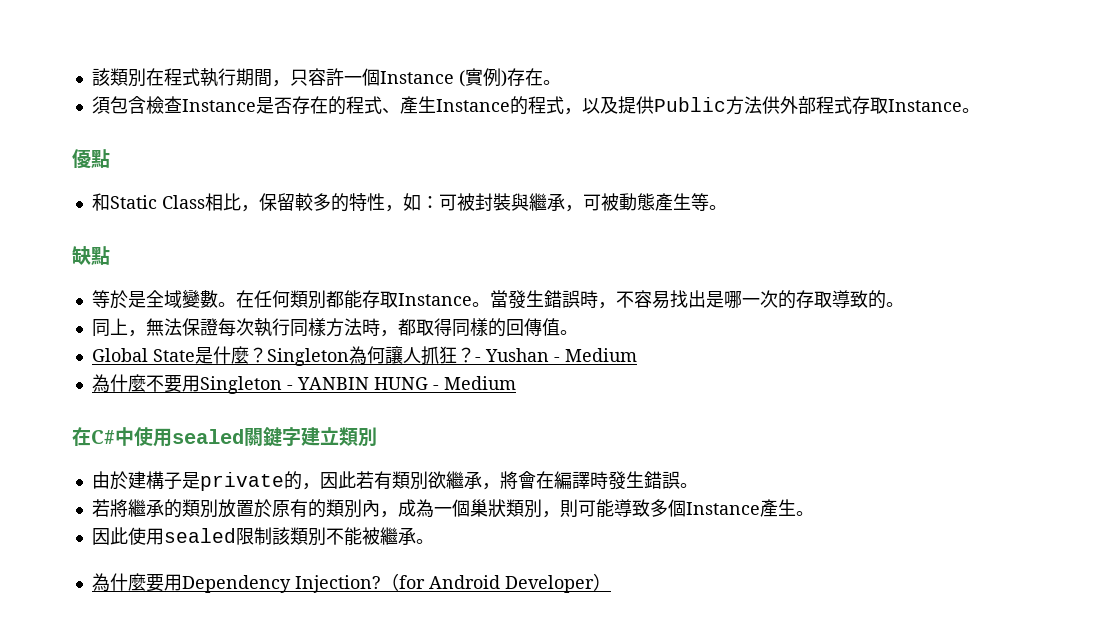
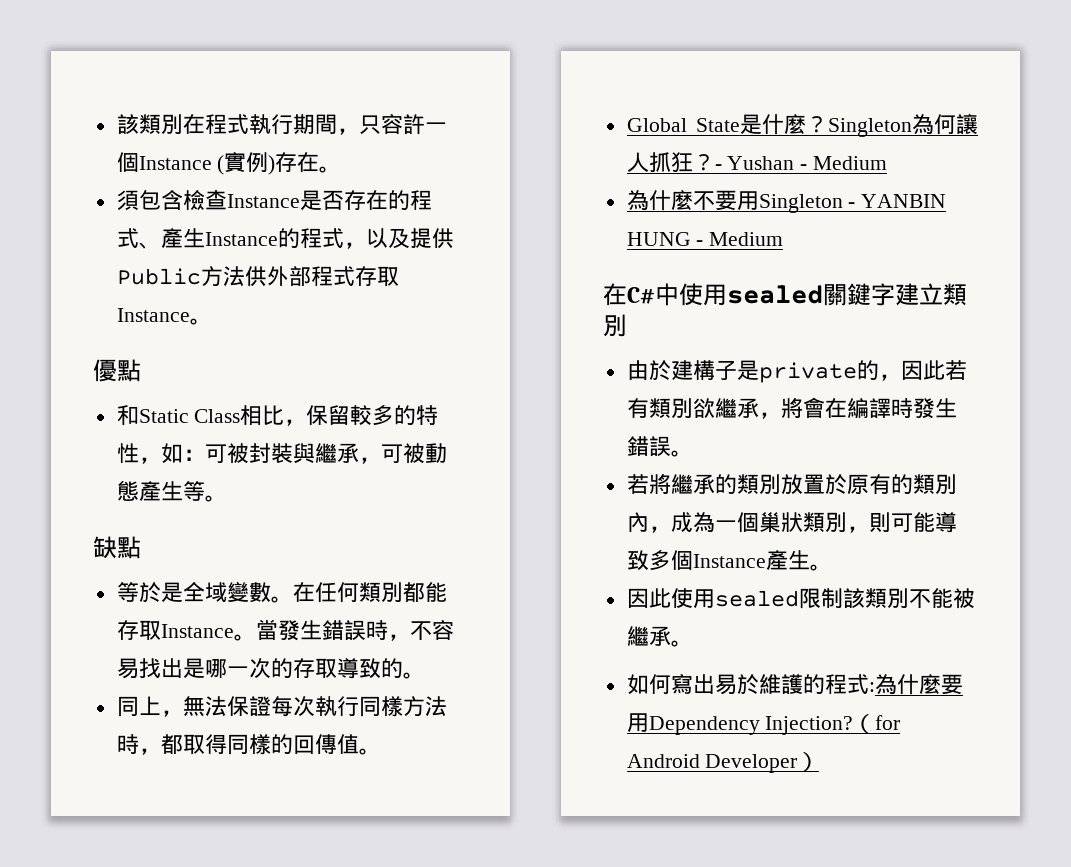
- 為什麼要用Dependency Injection?
+ 如何寫出易於維護的程式:為什麼要用Dependency Injection?

